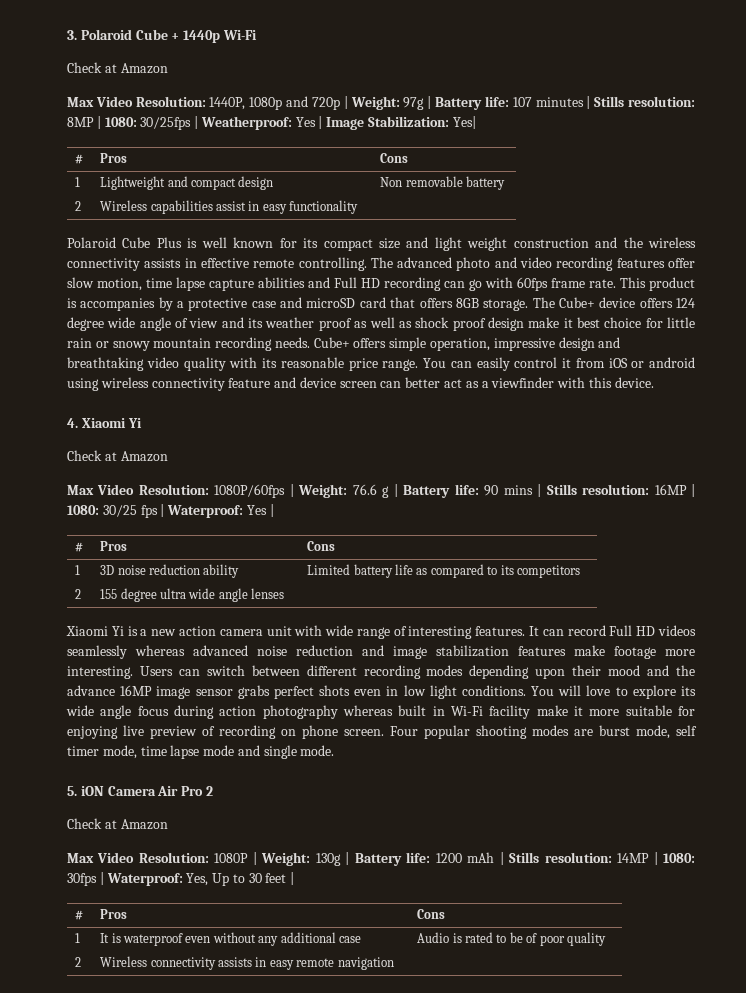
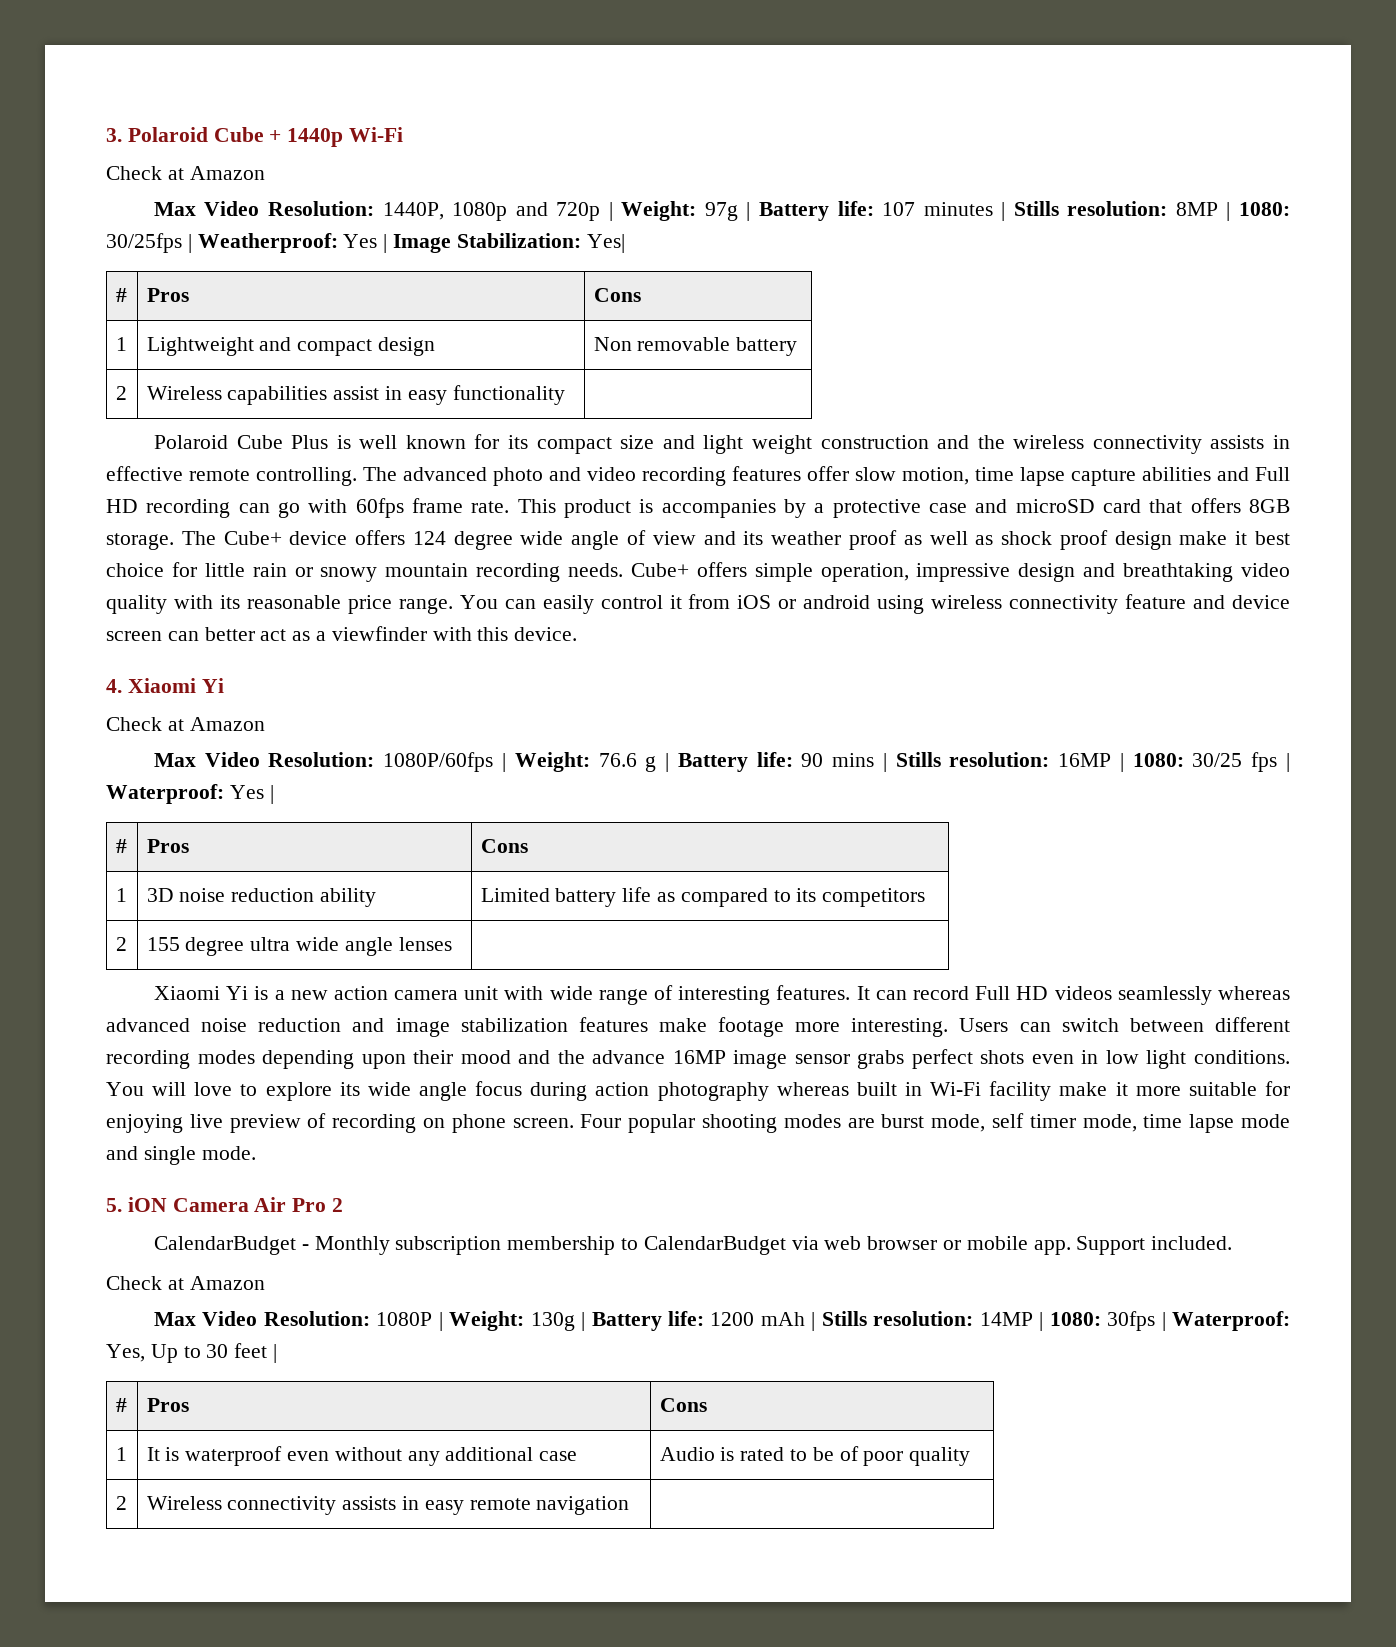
+ CalendarBudget - Monthly subscription membership to CalendarBudget via web browser or mobile app. Support included.

